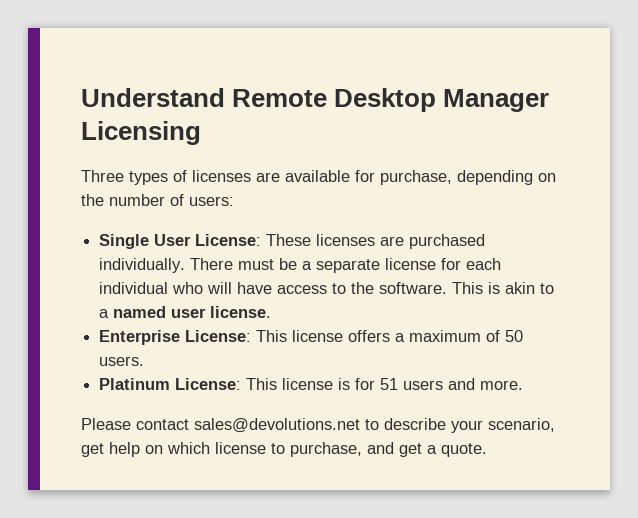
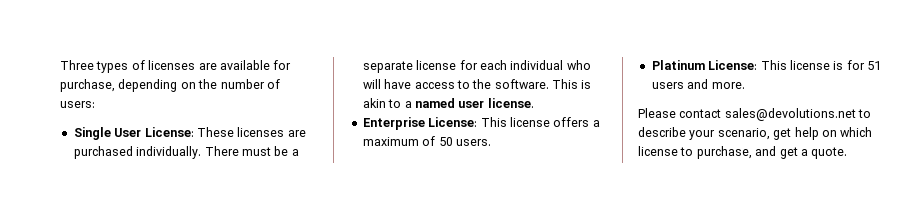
- Understand Remote Desktop Manager Licensing

